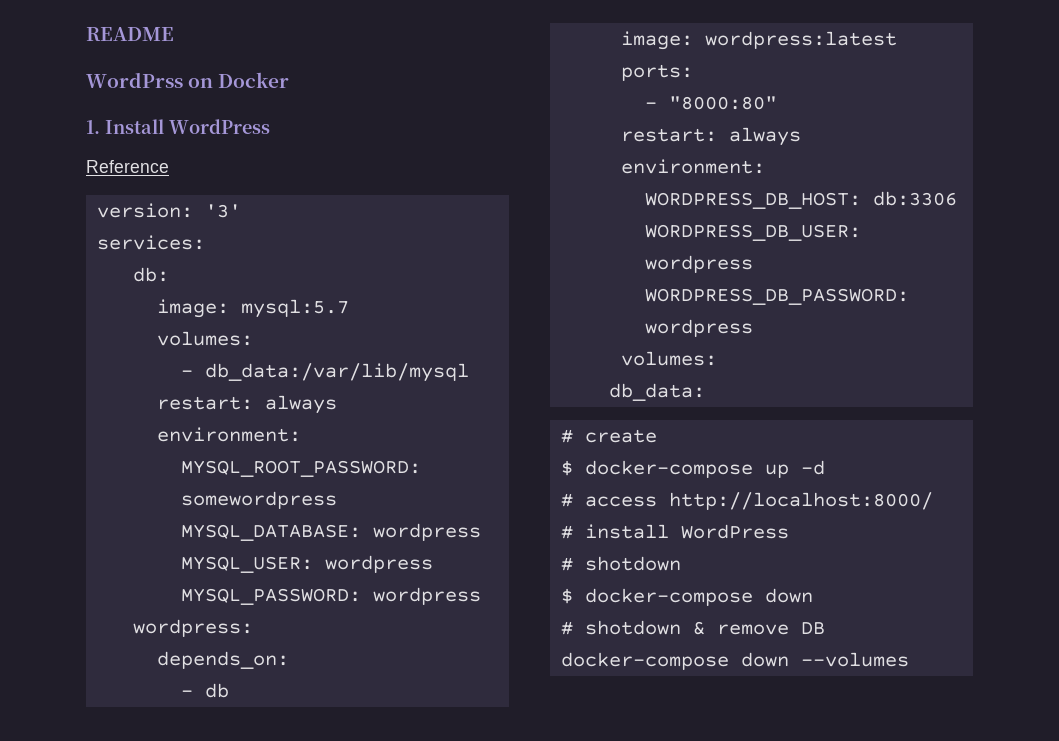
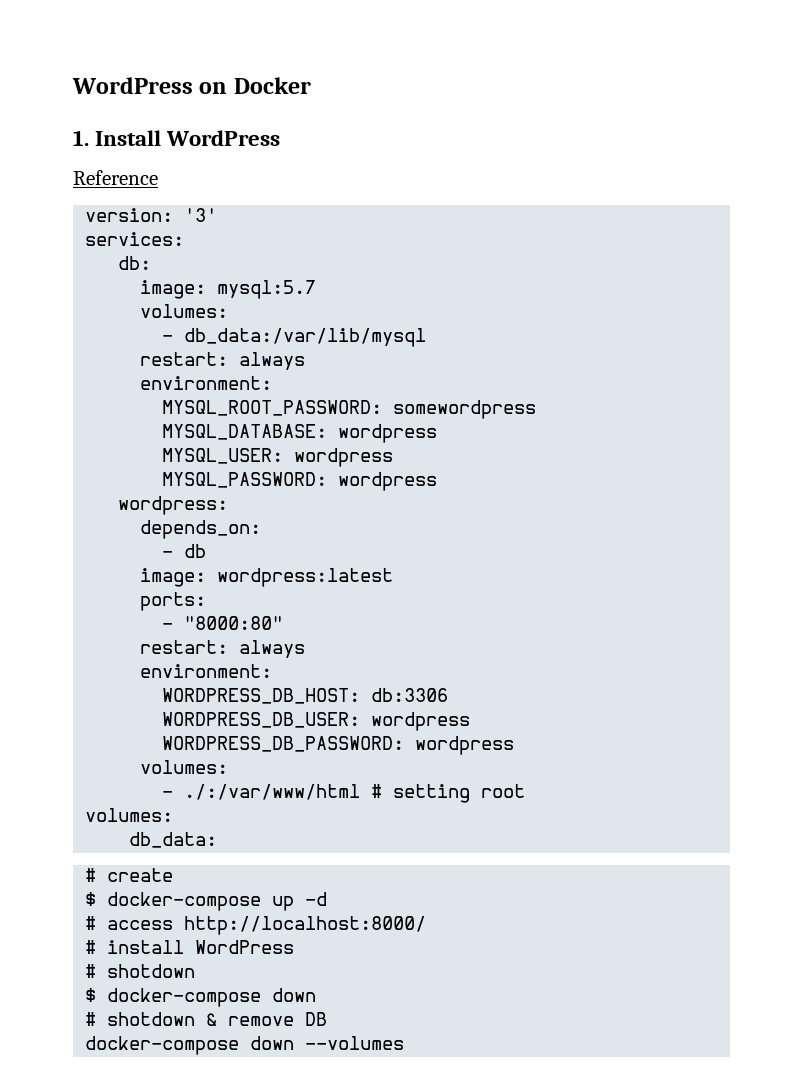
- README
- WordPrss on Docker
+ WordPress on Docker
+ - ./:/var/www/html # setting root
+ volumes:

